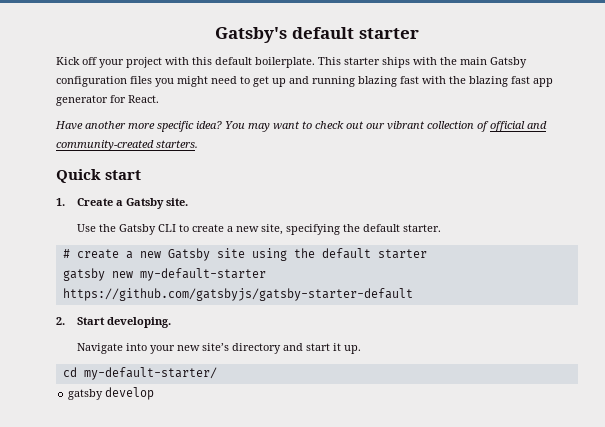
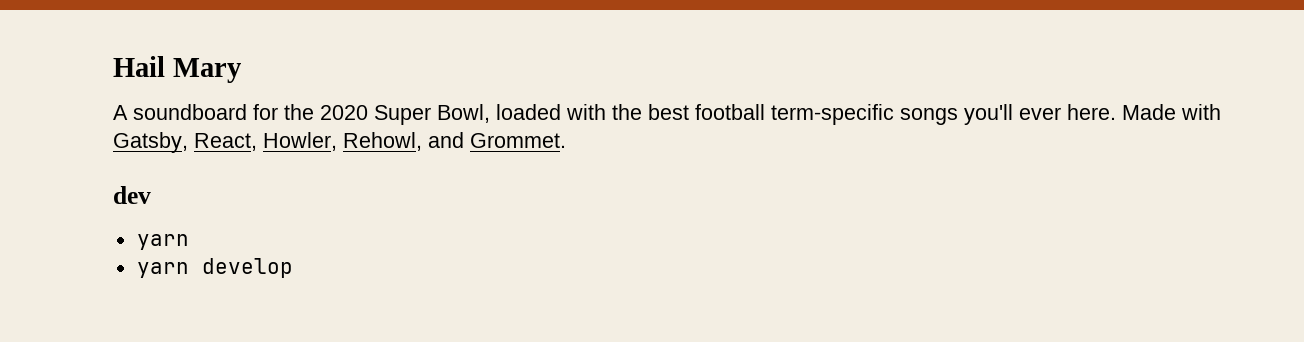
- Gatsby's default starter
- Kick off your project with this default boilerplate. This starter ships with the main Gatsby configuration files you might need to get up and running blazing fast with the blazing fast app generator for React.
- Have another more specific idea? You may want to check out our vibrant collection of official and community-created starters.
- Quick start
- 1. Create a Gatsby site.
- Use the Gatsby CLI to create a new site, specifying the default starter.
- # create a new Gatsby site using the default starter
- gatsby new my-default-starter https://github.com/gatsbyjs/gatsby-starter-default
- 2. Start developing.
- Navigate into your new site’s directory and start it up.
- cd my-default-starter/
- gatsby develop
+ Hail Mary
+ A soundboard for the 2020 Super Bowl, loaded with the best football term-specific songs you'll ever here. Made with Gatsby, React, Howler, Rehowl, and Grommet.
+ dev
+ yarn
+ yarn develop

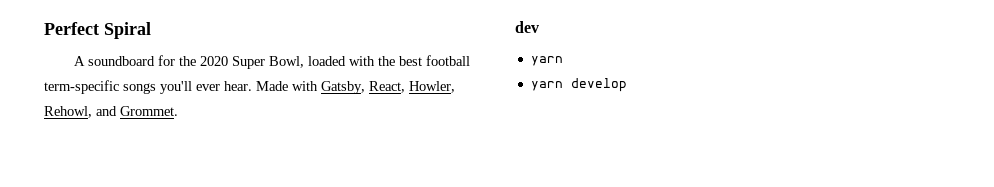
- Hail Mary
+ Perfect Spiral
- A soundboard for the 2020 Super Bowl, loaded with the best football term-specific songs you'll ever here.
+ A soundboard for the 2020 Super Bowl, loaded with the best football term-specific songs you'll ever hear.

